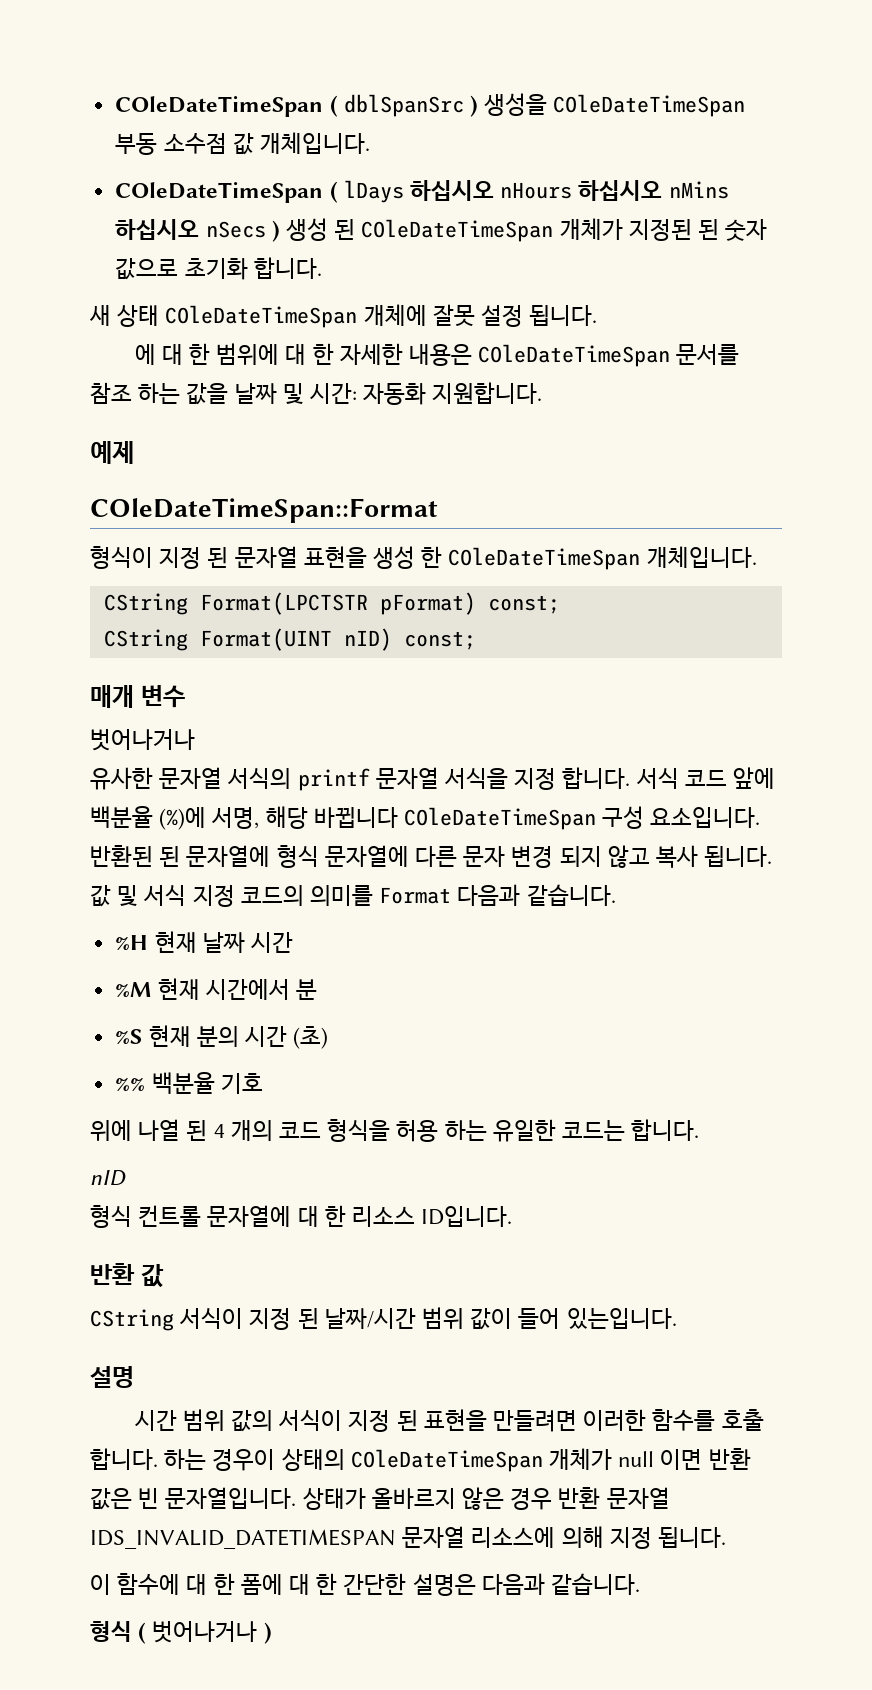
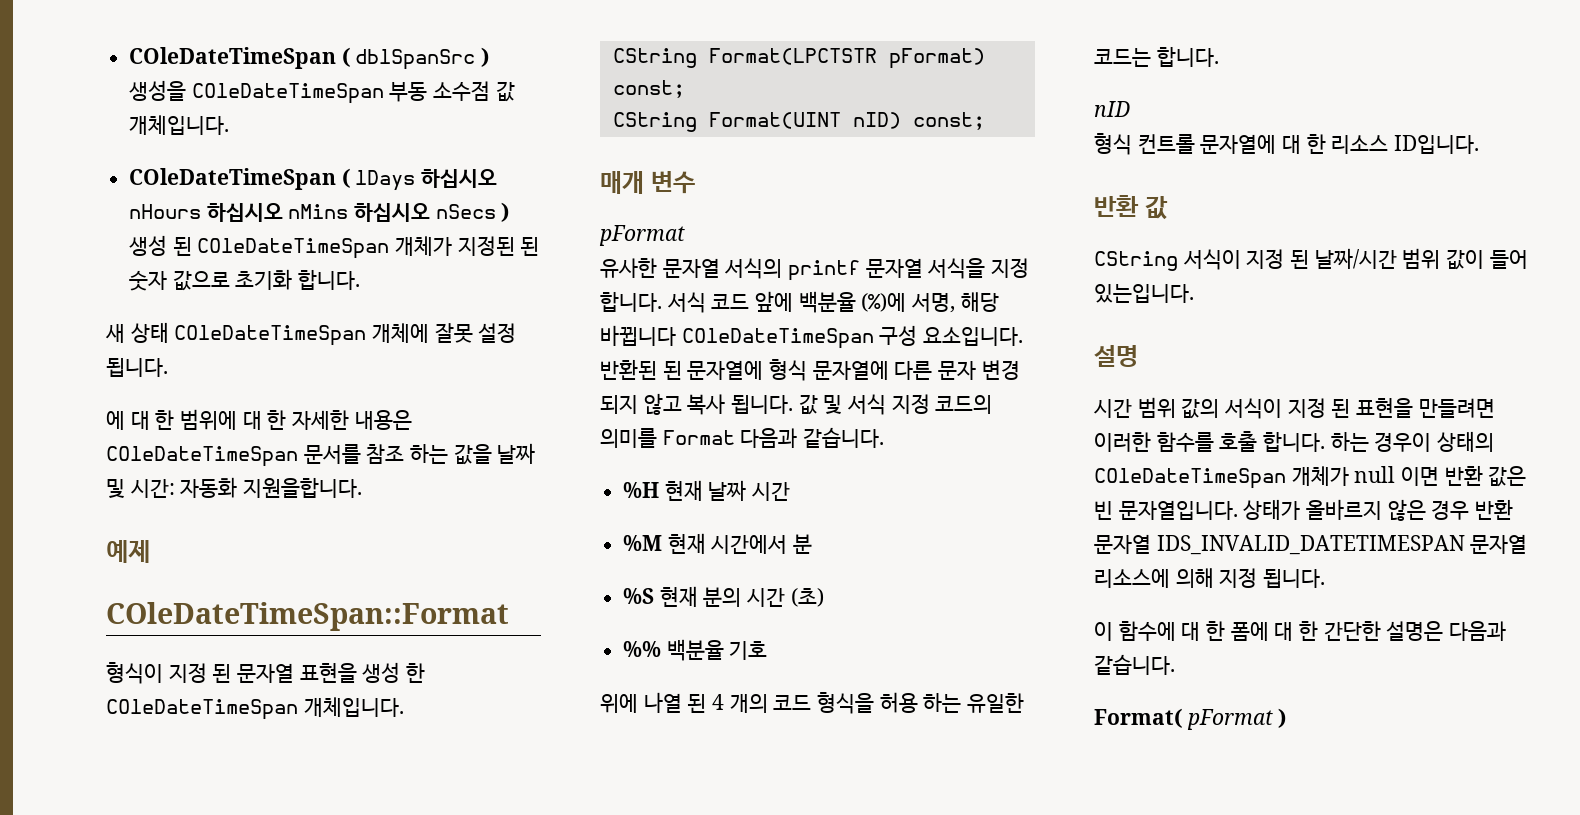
- 에 대 한 범위에 대 한 자세한 내용은 COleDateTimeSpan 문서를 참조 하는 값을 날짜 및 시간: 자동화 지원합니다.
+ 에 대 한 범위에 대 한 자세한 내용은 COleDateTimeSpan 문서를 참조 하는 값을 날짜 및 시간: 자동화 지원을합니다.
  매개 변수
- 벗어나거나
+ pFormat
- 형식 ( 벗어나거나 )
+ Format( pFormat )

